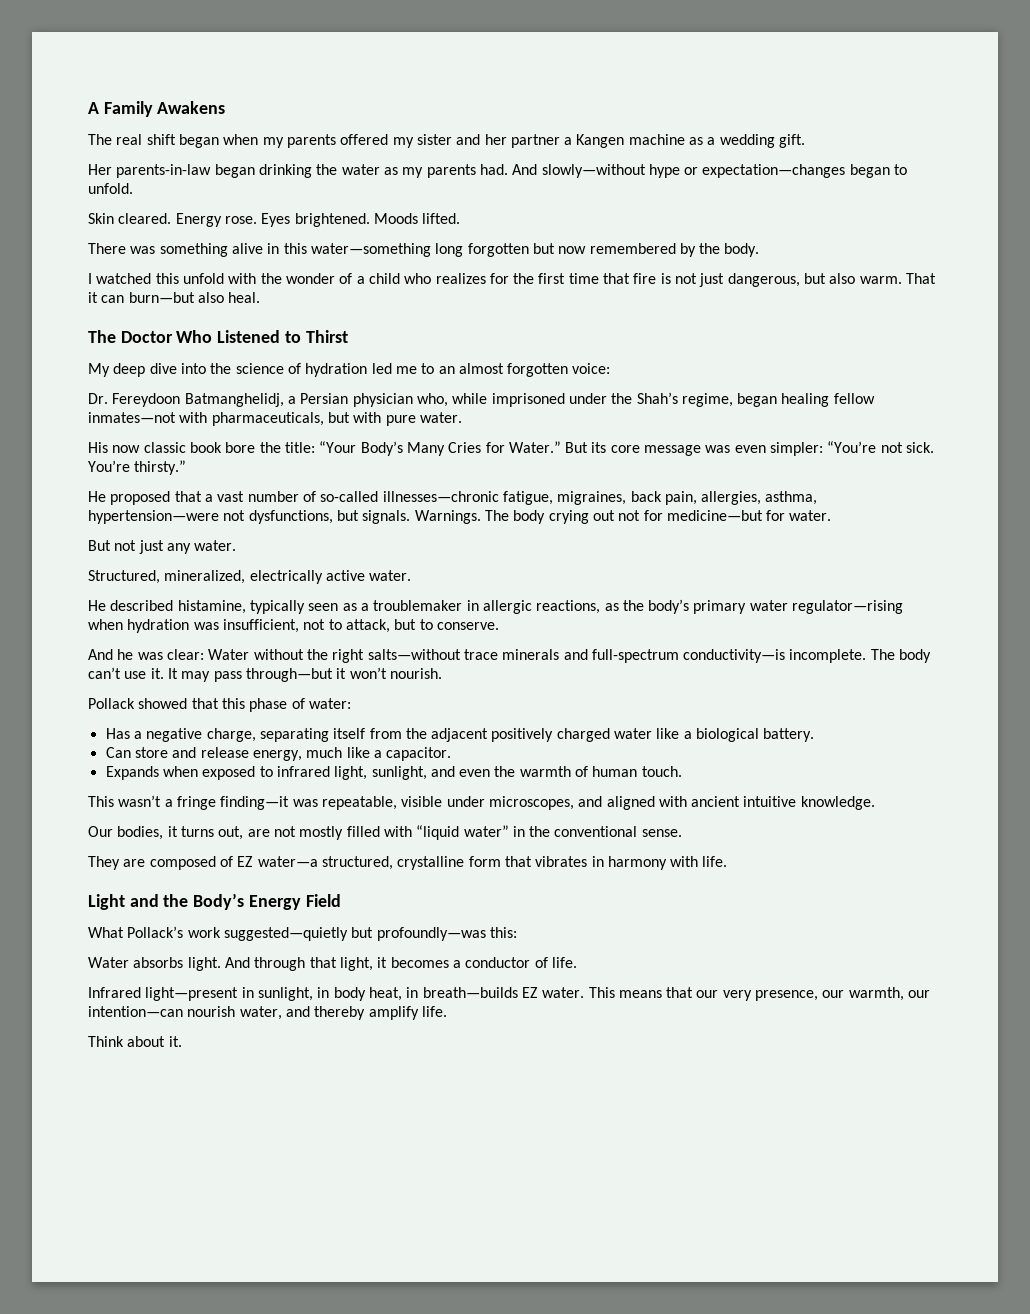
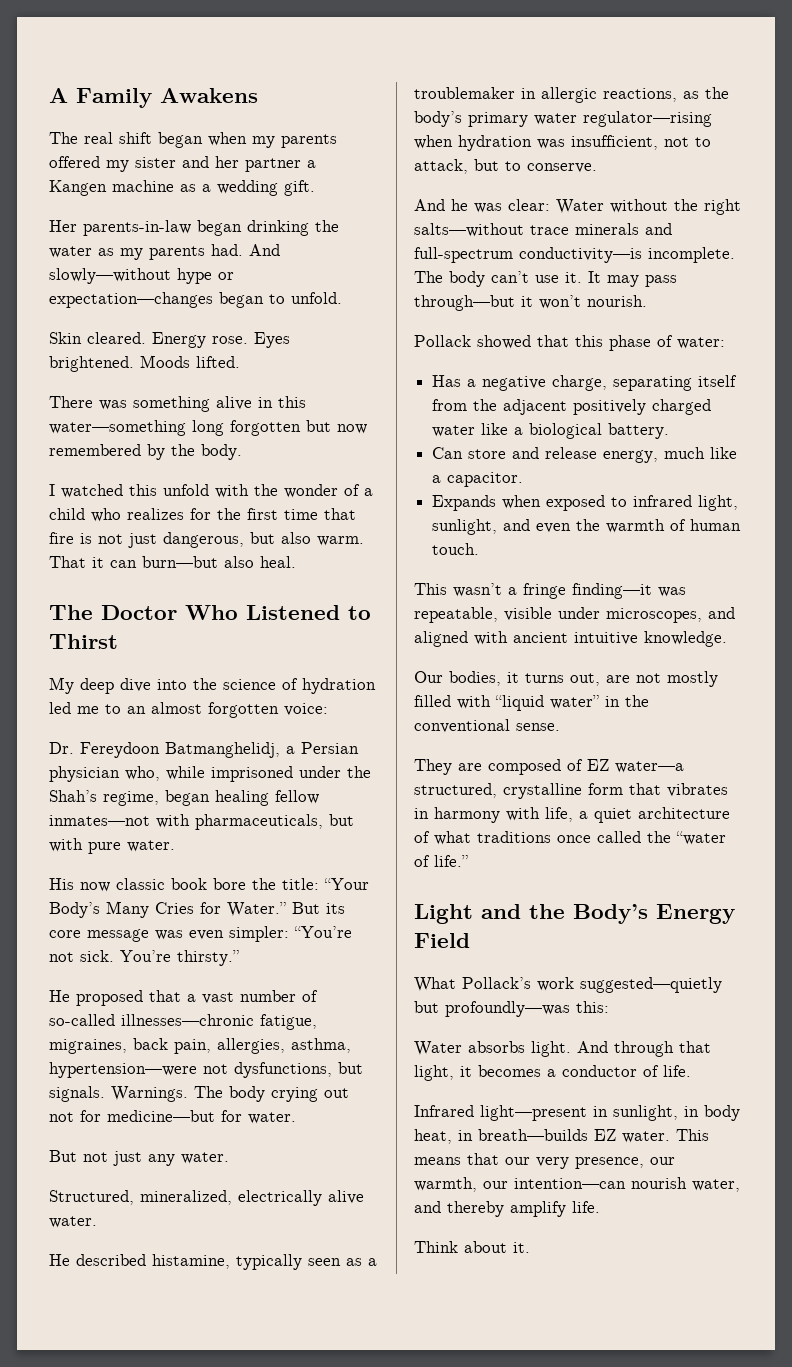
- Structured, mineralized, electrically active water.
+ Structured, mineralized, electrically alive water.
- They are composed of EZ water—a structured, crystalline form that vibrates in harmony with life.
+ They are composed of EZ water—a structured, crystalline form that vibrates in harmony with life, a quiet architecture of what traditions once called the “water of life.”

